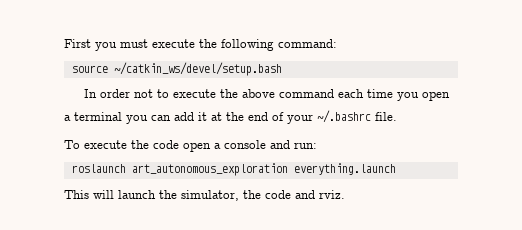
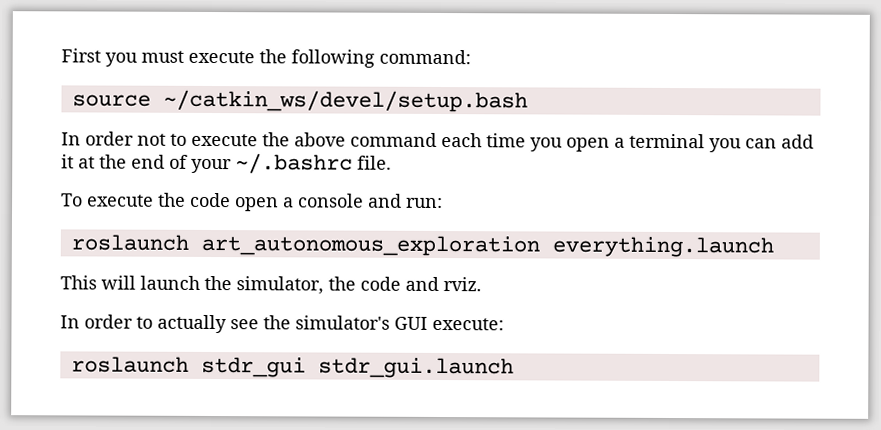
+ In order to actually see the simulator's GUI execute:
+ roslaunch stdr_gui stdr_gui.launch

